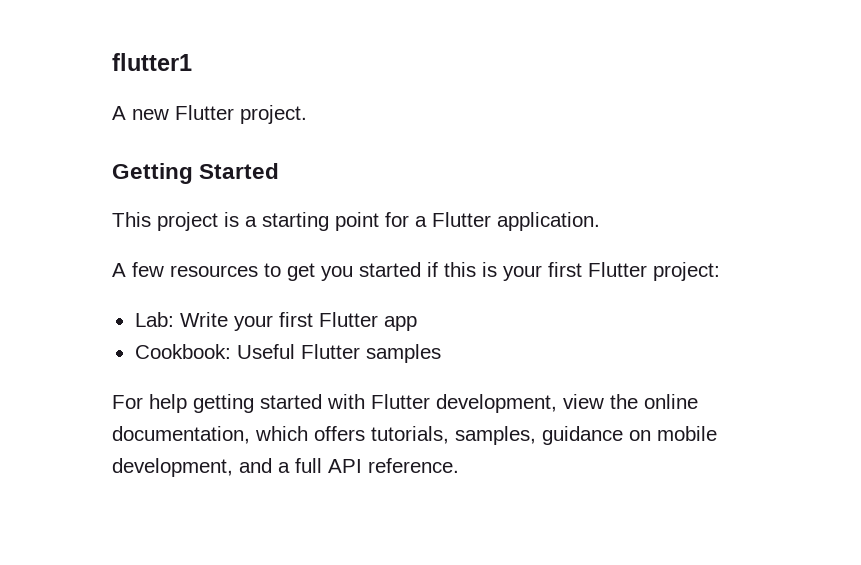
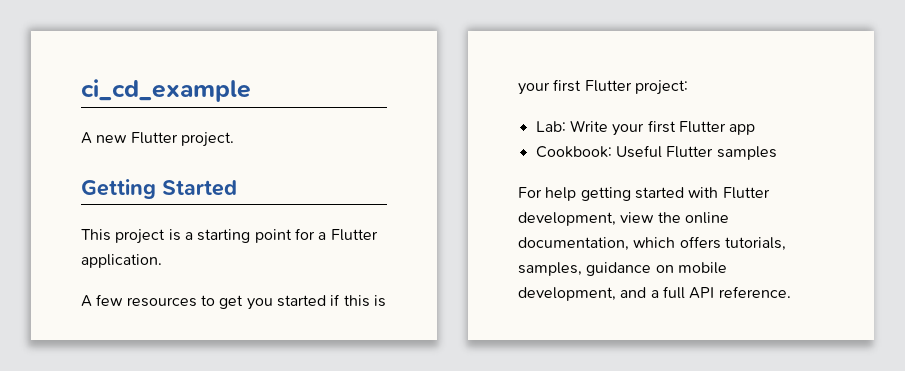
- flutter1
+ ci_cd_example

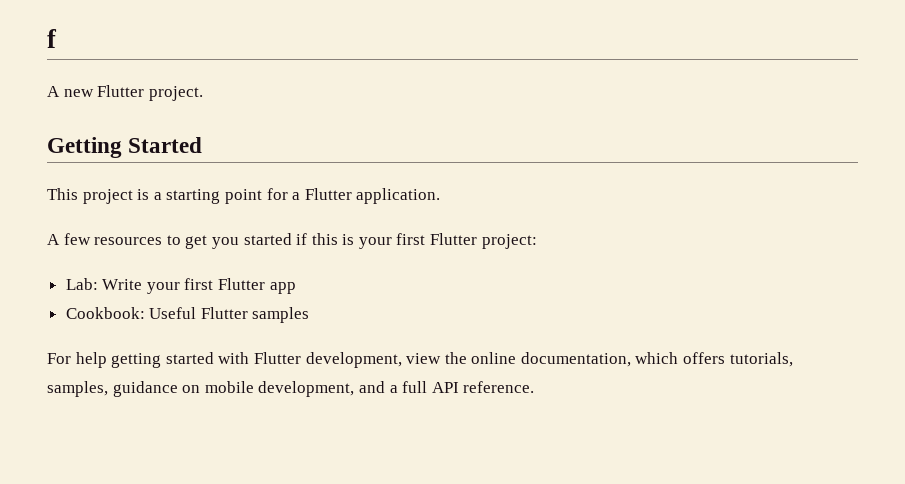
- ci_cd_example
+ f

